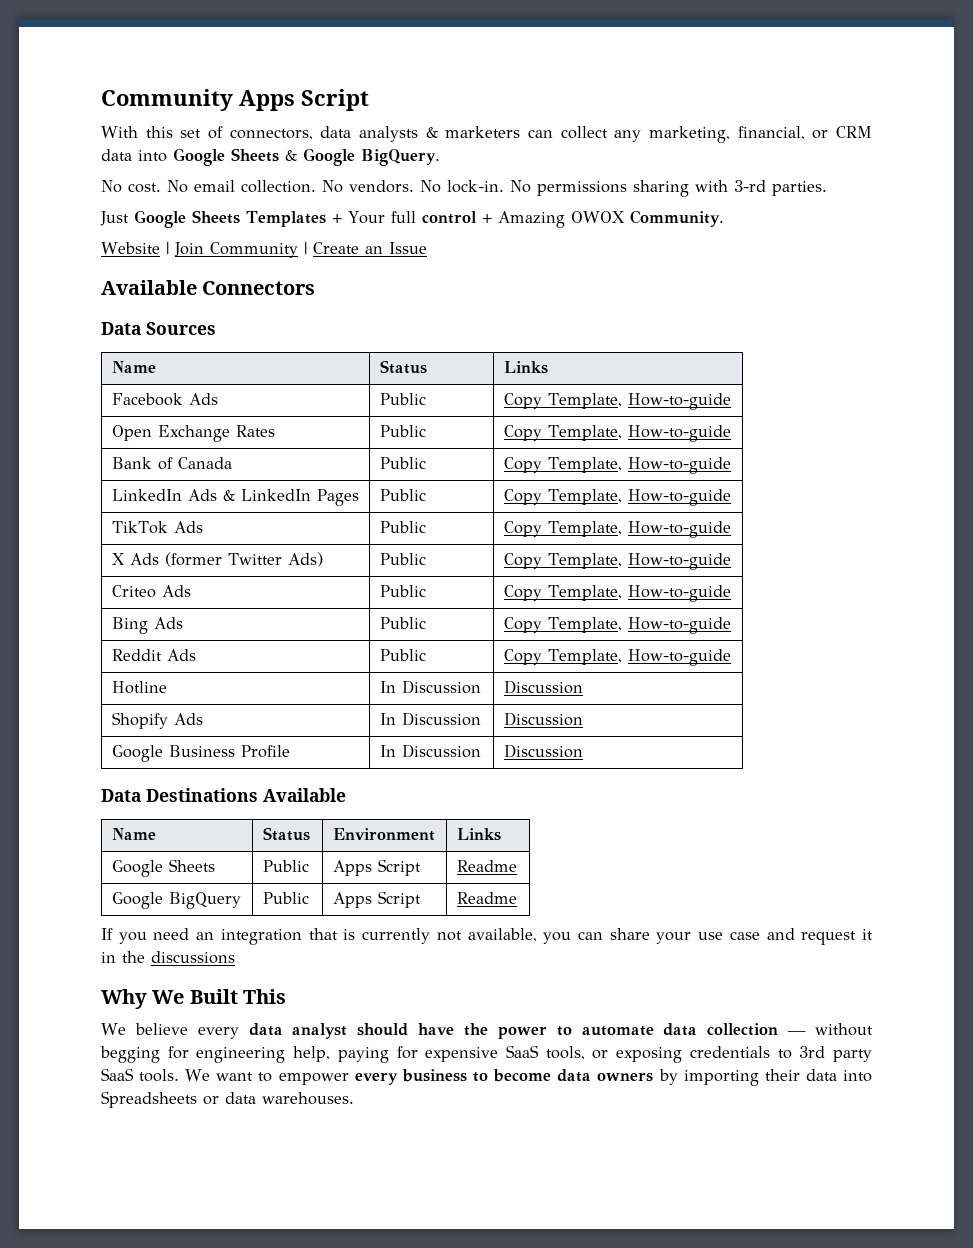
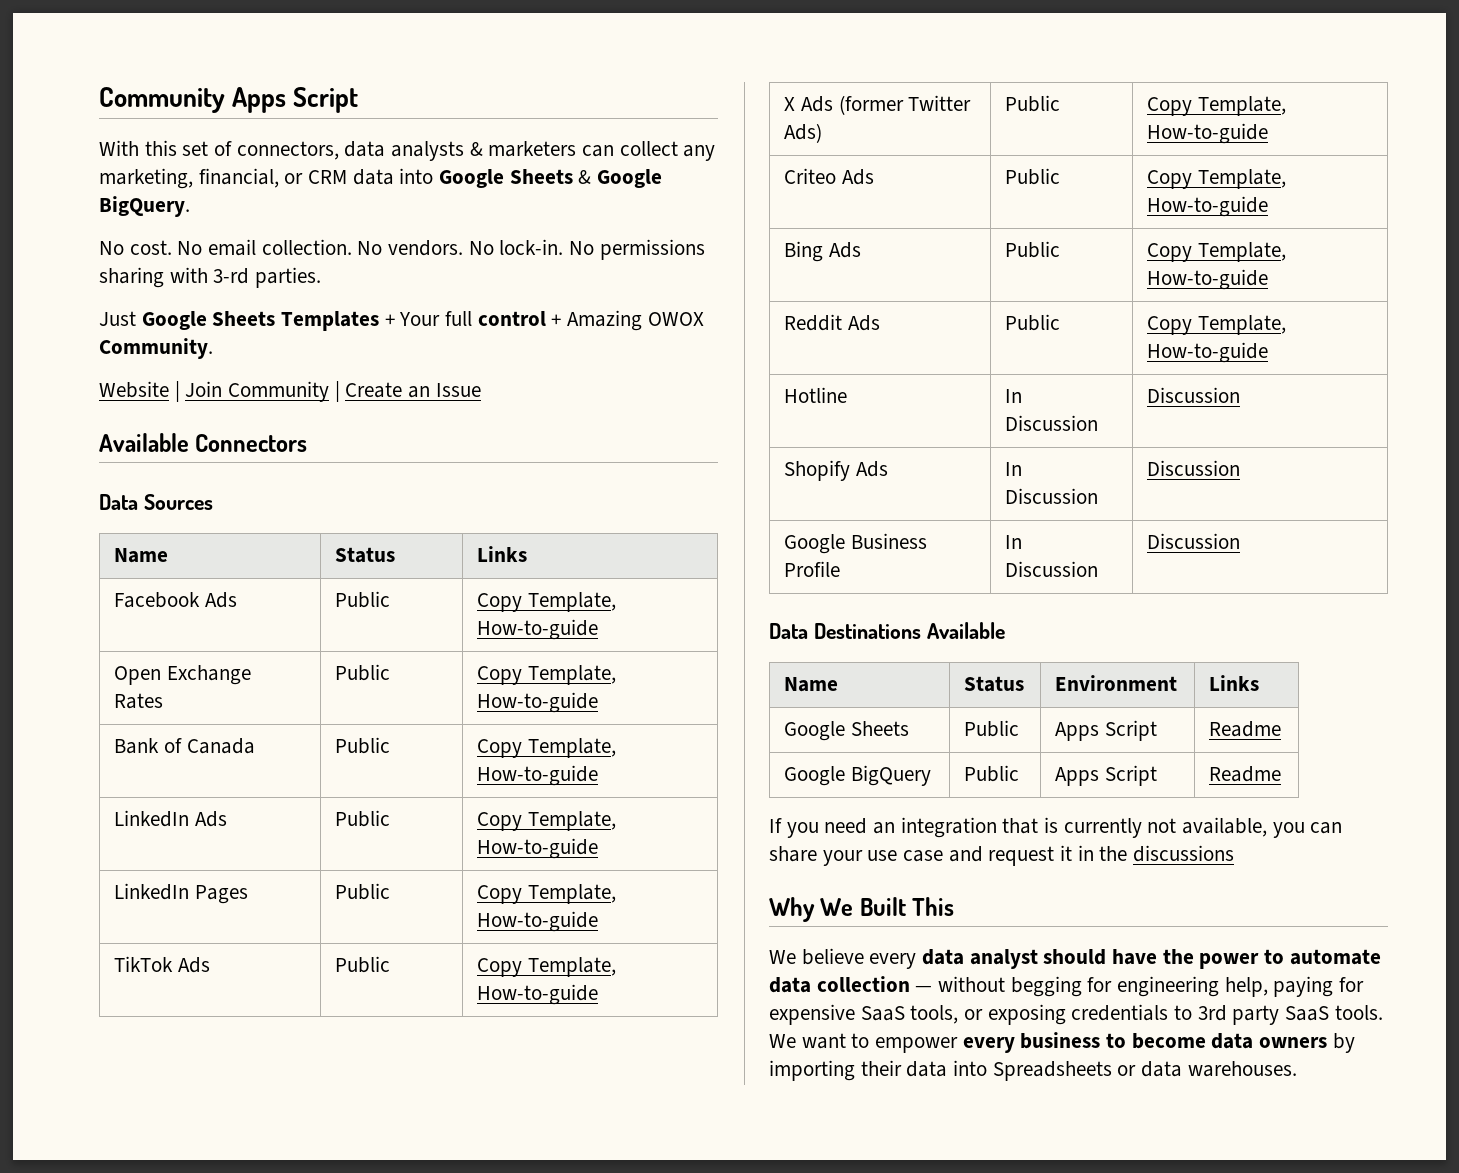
- LinkedIn Ads & LinkedIn Pages | Public | Copy Template, How-to-guide
+ LinkedIn Ads | Public | Copy Template, How-to-guide
+ LinkedIn Pages | Public | Copy Template, How-to-guide

